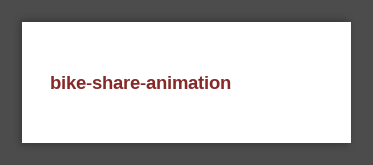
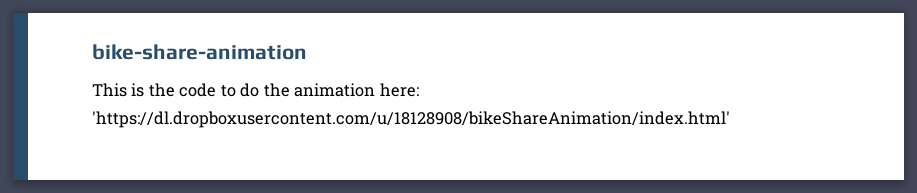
+ This is the code to do the animation here: 'https://dl.dropboxusercontent.com/u/18128908/bikeShareAnimation/index.html'

